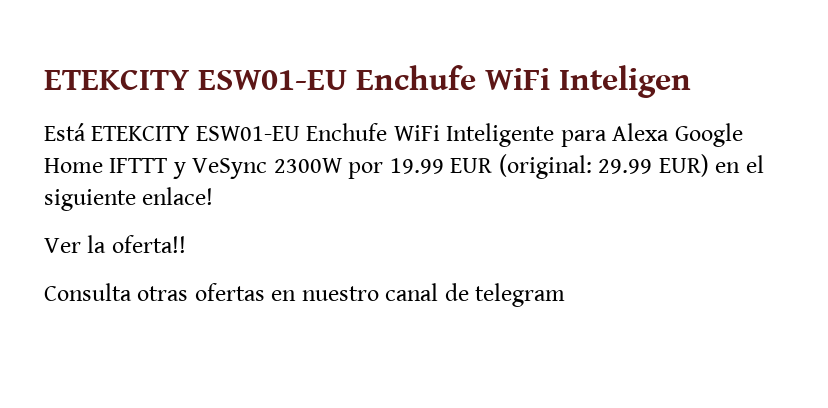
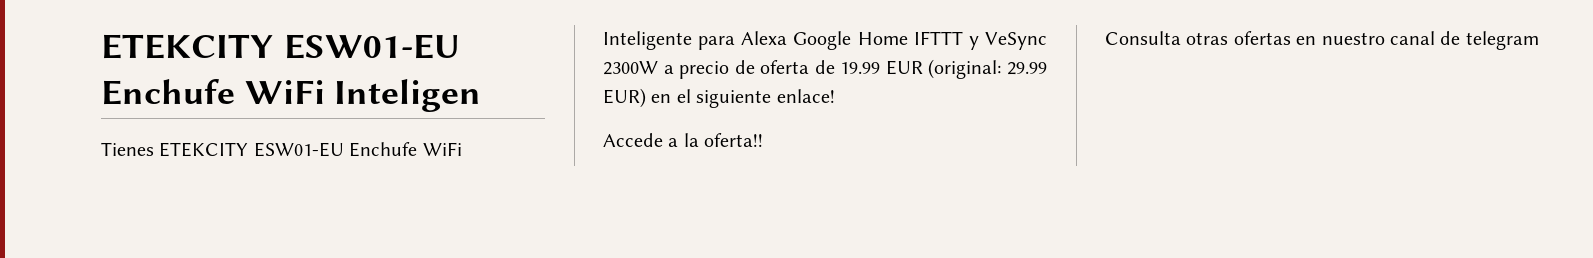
- Está ETEKCITY ESW01-EU Enchufe WiFi Inteligente para Alexa Google Home IFTTT y VeSync 2300W por 19.99 EUR (original: 29.99 EUR) en el siguiente enlace!
+ Tienes ETEKCITY ESW01-EU Enchufe WiFi Inteligente para Alexa Google Home IFTTT y VeSync 2300W a precio de oferta de 19.99 EUR (original: 29.99 EUR) en el siguiente enlace!
- Ver la oferta!!
+ Accede a la oferta!!

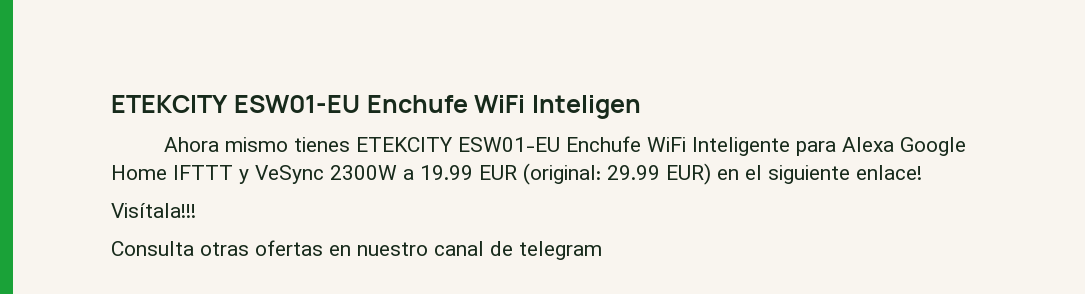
- Tienes ETEKCITY ESW01-EU Enchufe WiFi Inteligente para Alexa Google Home IFTTT y VeSync 2300W a precio de oferta de 19.99 EUR (original: 29.99 EUR) en el siguiente enlace!
+ Ahora mismo tienes ETEKCITY ESW01-EU Enchufe WiFi Inteligente para Alexa Google Home IFTTT y VeSync 2300W a 19.99 EUR (original: 29.99 EUR) en el siguiente enlace!
- Accede a la oferta!!
+ Visítala!!!

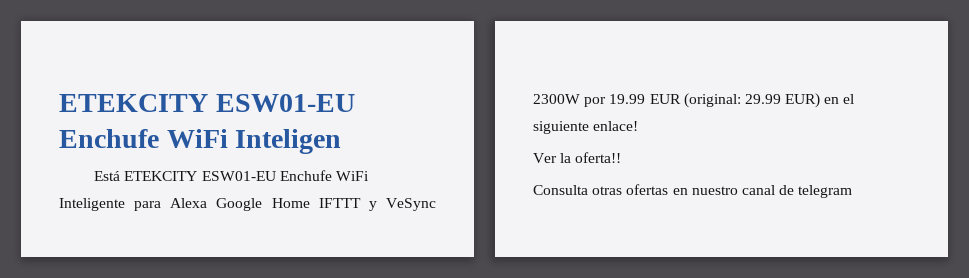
- Ahora mismo tienes ETEKCITY ESW01-EU Enchufe WiFi Inteligente para Alexa Google Home IFTTT y VeSync 2300W a 19.99 EUR (original: 29.99 EUR) en el siguiente enlace!
+ Está ETEKCITY ESW01-EU Enchufe WiFi Inteligente para Alexa Google Home IFTTT y VeSync 2300W por 19.99 EUR (original: 29.99 EUR) en el siguiente enlace!
- Visítala!!!
+ Ver la oferta!!

